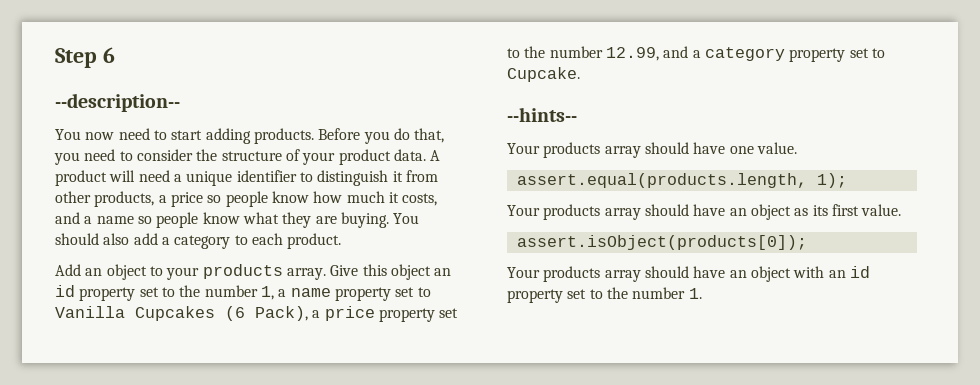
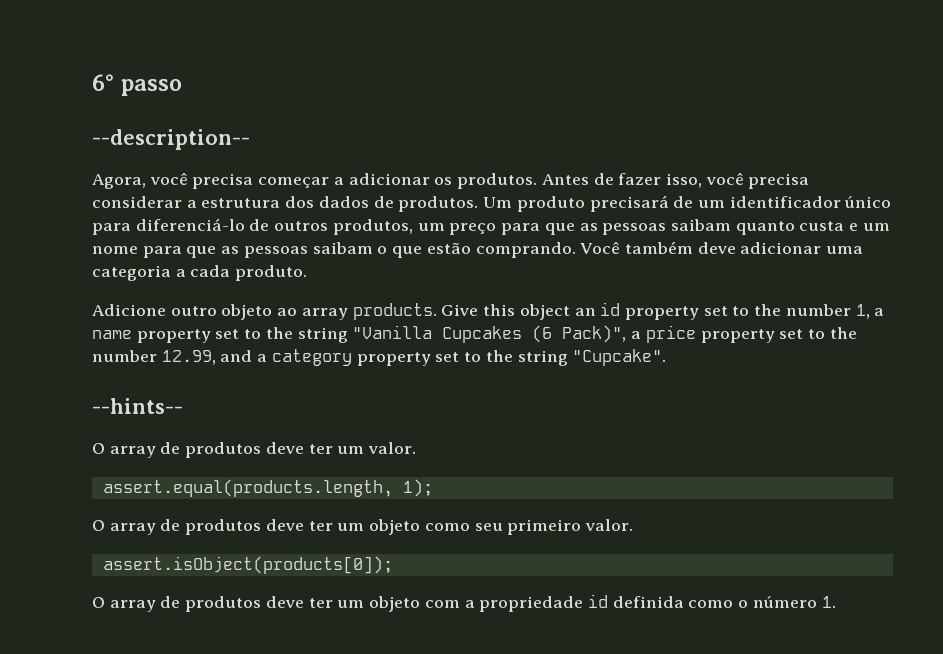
- Step 6
+ 6° passo
- You now need to start adding products. Before you do that, you need to consider the structure of your product data. A product will need a unique identifier to distinguish it from other products, a price so people know how much it costs, and a name so people know what they are buying. You should also add a category to each product.
- Add an object to your products array.
+ Agora, você precisa começar a adicionar os produtos. Antes de fazer isso, você precisa considerar a estrutura dos dados de produtos. Um produto precisará de um identificador único para diferenciá-lo de outros produtos, um preço para que as pessoas saibam quanto custa e um nome para que as pessoas saibam o que estão comprando. Você também deve adicionar uma categoria a cada produto.
+ Adicione outro objeto ao array products.
- Give this object an id property set to the number 1, a name property set to Vanilla Cupcakes (6 Pack), a price property set to the number 12.99, and a category property set to Cupcake.
+ Give this object an id property set to the number 1, a name property set to the string "Vanilla Cupcakes (6 Pack)", a price property set to the number 12.99, and a category property set to the string "Cupcake".
  --hints--
- Your products array should have one value.
+ O array de produtos deve ter um valor.
  assert.equal(products.length, 1);
- Your products array should have an object as its first value.
+ O array de produtos deve ter um objeto como seu primeiro valor.
  assert.isObject(products[0]);
- Your products array should have an object with an id property set to the number 1.
+ O array de produtos deve ter um objeto com a propriedade id definida como o número 1.

